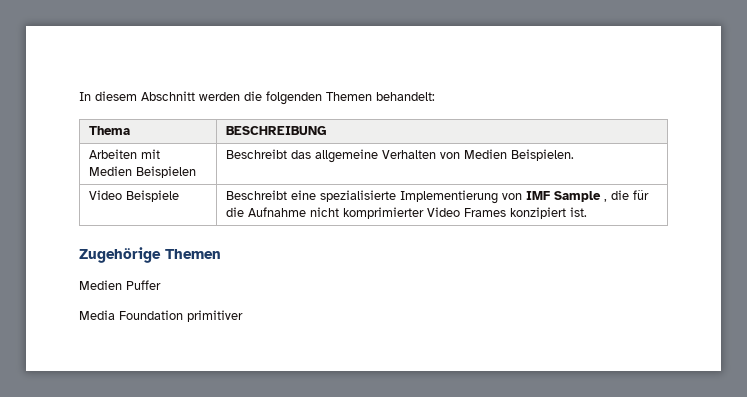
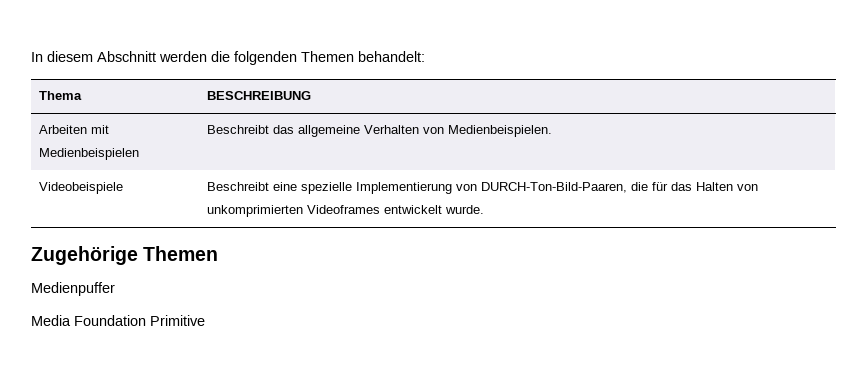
- Arbeiten mit Medien Beispielen | Beschreibt das allgemeine Verhalten von Medien Beispielen.
- Video Beispiele | Beschreibt eine spezialisierte Implementierung von IMF Sample , die für die Aufnahme nicht komprimierter Video Frames konzipiert ist.
+ Arbeiten mit Medienbeispielen | Beschreibt das allgemeine Verhalten von Medienbeispielen.
+ Videobeispiele | Beschreibt eine spezielle Implementierung von DURCH-Ton-Bild-Paaren, die für das Halten von unkomprimierten Videoframes entwickelt wurde.
- Medien Puffer
+ Medienpuffer
- Media Foundation primitiver
+ Media Foundation Primitive

